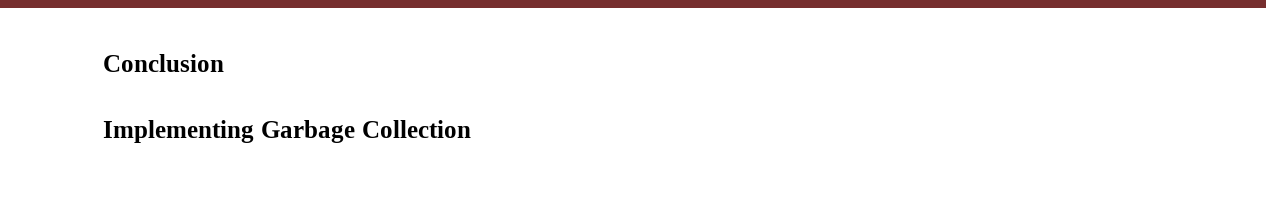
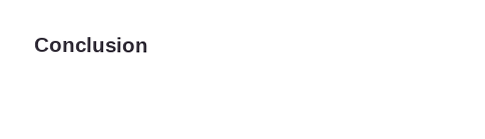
- Implementing Garbage Collection

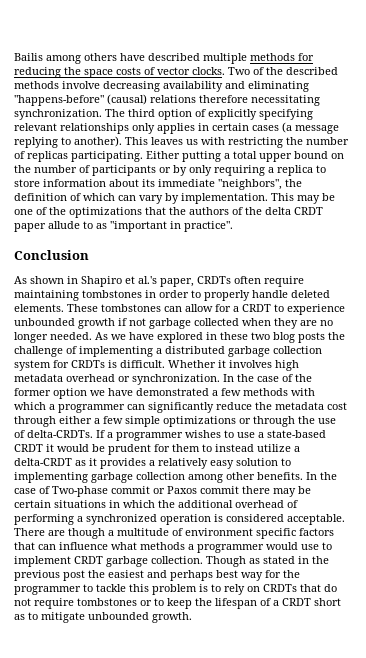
+ Bailis among others have described multiple methods for reducing the space costs of vector clocks. Two of the described methods involve decreasing availability and eliminating "happens-before" (causal) relations therefore necessitating synchronization. The third option of explicitly specifying relevant relationships only applies in certain cases (a message replying to another). This leaves us with restricting the number of replicas participating. Either putting a total upper bound on the number of participants or by only requiring a replica to store information about its immediate "neighbors", the definition of which can vary by implementation. This may be one of the optimizations that the authors of the delta CRDT paper allude to as "important in practice".
  Conclusion
+ As shown in Shapiro et al.'s paper, CRDTs often require maintaining tombstones in order to properly handle deleted elements. These tombstones can allow for a CRDT to experience unbounded growth if not garbage collected when they are no longer needed. As we have explored in these two blog posts the challenge of implementing a distributed garbage collection system for CRDTs is difficult. Whether it involves high metadata overhead or synchronization. In the case of the former option we have demonstrated a few methods with which a programmer can significantly reduce the metadata cost through either a few simple optimizations or through the use of delta-CRDTs. If a programmer wishes to use a state-based CRDT it would be prudent for them to instead utilize a delta-CRDT as it provides a relatively easy solution to implementing garbage collection among other benefits. In the case of Two-phase commit or Paxos commit there may be certain situations in which the additional overhead of performing a synchronized operation is considered acceptable. There are though a multitude of environment specific factors that can influence what methods a programmer would use to implement CRDT garbage collection. Though as stated in the previous post the easiest and perhaps best way for the programmer to tackle this problem is to rely on CRDTs that do not require tombstones or to keep the lifespan of a CRDT short as to mitigate unbounded growth.

